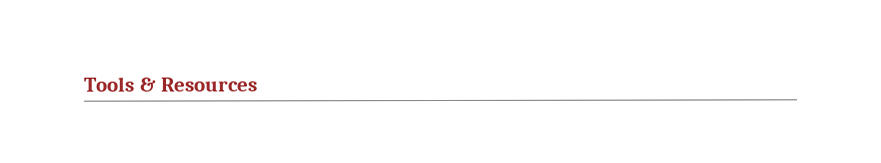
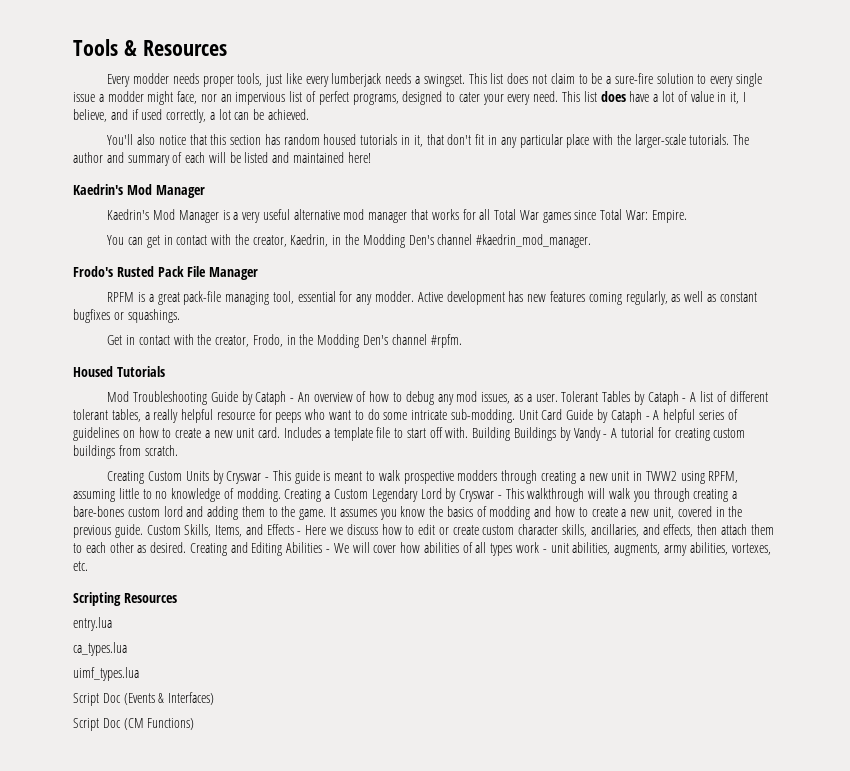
+ Every modder needs proper tools, just like every lumberjack needs a swingset. This list does not claim to be a sure-fire solution to every single issue a modder might face, nor an impervious list of perfect programs, designed to cater your every need. This list does have a lot of value in it, I believe, and if used correctly, a lot can be achieved.
+ You'll also notice that this section has random housed tutorials in it, that don't fit in any particular place with the larger-scale tutorials. The author and summary of each will be listed and maintained here!
+ Kaedrin's Mod Manager
+ Kaedrin's Mod Manager is a very useful alternative mod manager that works for all Total War games since Total War: Empire.
+ You can get in contact with the creator, Kaedrin, in the Modding Den's channel #kaedrin_mod_manager.
+ Frodo's Rusted Pack File Manager
+ RPFM is a great pack-file managing tool, essential for any modder. Active development has new features coming regularly, as well as constant bugfixes or squashings.
+ Get in contact with the creator, Frodo, in the Modding Den's channel #rpfm.
+ Housed Tutorials
+ Mod Troubleshooting Guide by Cataph - An overview of how to debug any mod issues, as a user. Tolerant Tables by Cataph - A list of different tolerant tables, a really helpful resource for peeps who want to do some intricate sub-modding. Unit Card Guide by Cataph - A helpful series of guidelines on how to create a new unit card. Includes a template file to start off with. Building Buildings by Vandy - A tutorial for creating custom buildings from scratch.
+ Creating Custom Units by Cryswar - This guide is meant to walk prospective modders through creating a new unit in TWW2 using RPFM, assuming little to no knowledge of modding. Creating a Custom Legendary Lord by Cryswar - This walkthrough will walk you through creating a bare-bones custom lord and adding them to the game. It assumes you know the basics of modding and how to create a new unit, covered in the previous guide. Custom Skills, Items, and Effects - Here we discuss how to edit or create custom character skills, ancillaries, and effects, then attach them to each other as desired. Creating and Editing Abilities - We will cover how abilities of all types work - unit abilities, augments, army abilities, vortexes, etc.
+ Scripting Resources
+ entry.lua
+ ca_types.lua
+ uimf_types.lua
+ Script Doc (Events & Interfaces)
+ Script Doc (CM Functions)

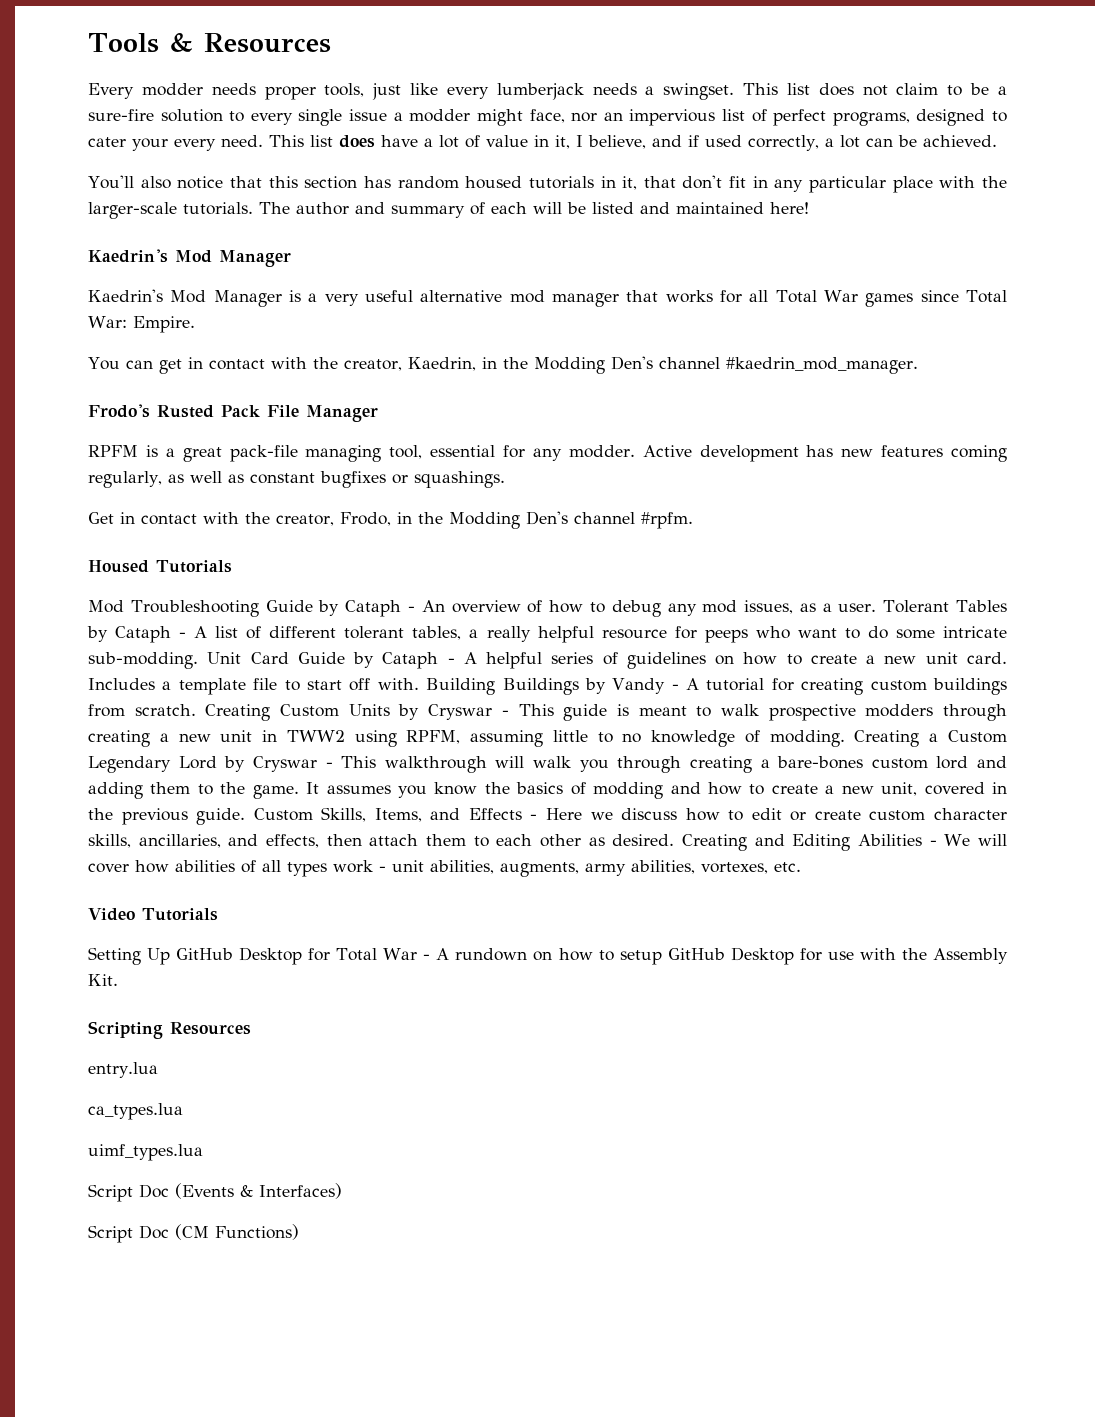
- Building Buildings by Vandy - A tutorial for creating custom buildings from scratch.
- Creating Custom Units by Cryswar - This guide is meant to walk prospective modders through creating a new unit in TWW2 using RPFM, assuming little to no knowledge of modding.
+ Building Buildings by Vandy - A tutorial for creating custom buildings from scratch. Creating Custom Units by Cryswar - This guide is meant to walk prospective modders through creating a new unit in TWW2 using RPFM, assuming little to no knowledge of modding.
+ Video Tutorials
+ Setting Up GitHub Desktop for Total War - A rundown on how to setup GitHub Desktop for use with the Assembly Kit.

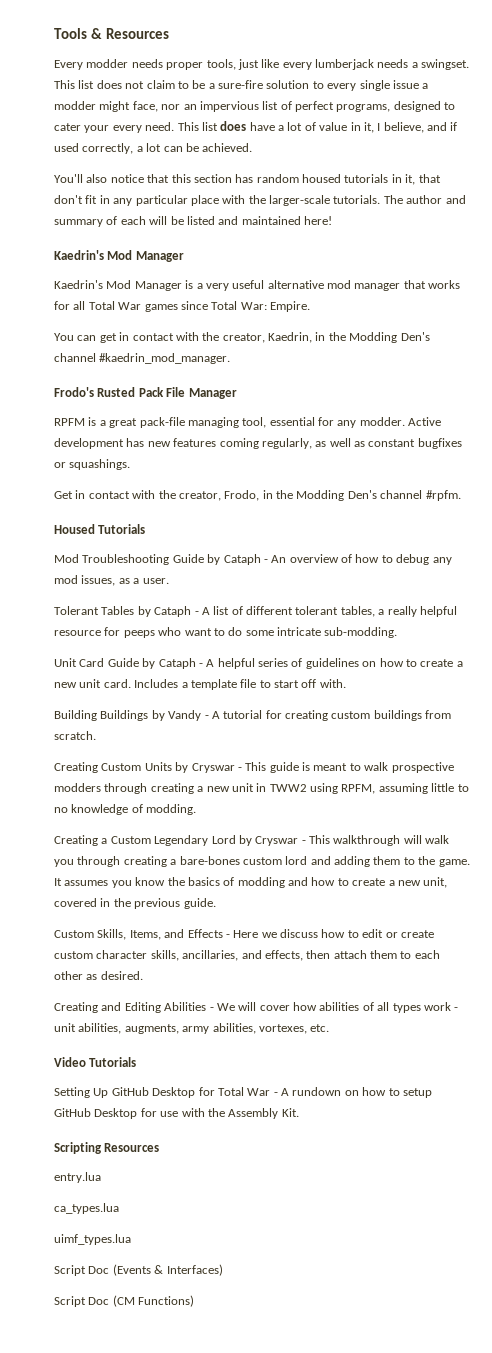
- Mod Troubleshooting Guide by Cataph - An overview of how to debug any mod issues, as a user. Tolerant Tables by Cataph - A list of different tolerant tables, a really helpful resource for peeps who want to do some intricate sub-modding. Unit Card Guide by Cataph - A helpful series of guidelines on how to create a new unit card.
+ Mod Troubleshooting Guide by Cataph - An overview of how to debug any mod issues, as a user.
+ Tolerant Tables by Cataph - A list of different tolerant tables, a really helpful resource for peeps who want to do some intricate sub-modding.
+ Unit Card Guide by Cataph - A helpful series of guidelines on how to create a new unit card.
- Includes a template file to start off with. Building Buildings by Vandy - A tutorial for creating custom buildings from scratch. Creating Custom Units by Cryswar - This guide is meant to walk prospective modders through creating a new unit in TWW2 using RPFM, assuming little to no knowledge of modding. Creating a Custom Legendary Lord by Cryswar - This walkthrough will walk you through creating a bare-bones custom lord and adding them to the game.
+ Includes a template file to start off with.
+ Building Buildings by Vandy - A tutorial for creating custom buildings from scratch.
+ Creating Custom Units by Cryswar - This guide is meant to walk prospective modders through creating a new unit in TWW2 using RPFM, assuming little to no knowledge of modding.
+ Creating a Custom Legendary Lord by Cryswar - This walkthrough will walk you through creating a bare-bones custom lord and adding them to the game.
- It assumes you know the basics of modding and how to create a new unit, covered in the previous guide. Custom Skills, Items, and Effects - Here we discuss how to edit or create custom character skills, ancillaries, and effects, then attach them to each other as desired. Creating and Editing Abilities - We will cover how abilities of all types work - unit abilities, augments, army abilities, vortexes, etc.
+ It assumes you know the basics of modding and how to create a new unit, covered in the previous guide.
+ Custom Skills, Items, and Effects - Here we discuss how to edit or create custom character skills, ancillaries, and effects, then attach them to each other as desired.
+ Creating and Editing Abilities - We will cover how abilities of all types work - unit abilities, augments, army abilities, vortexes, etc.

